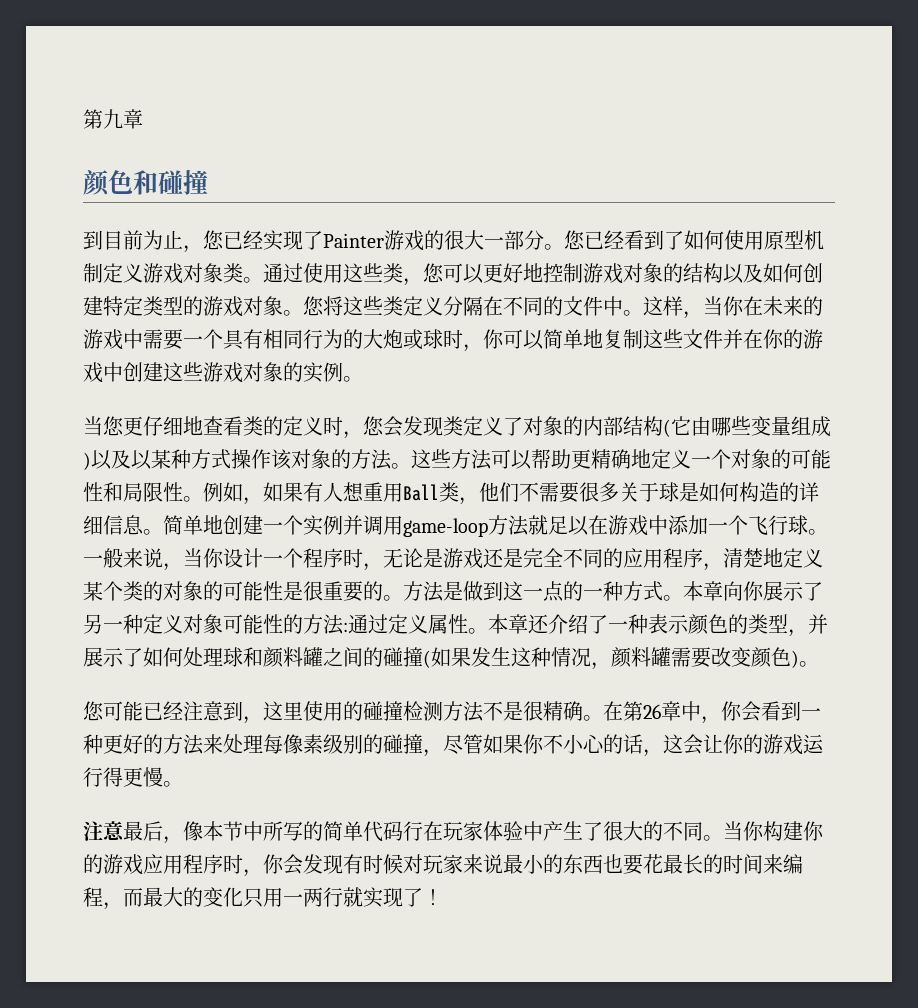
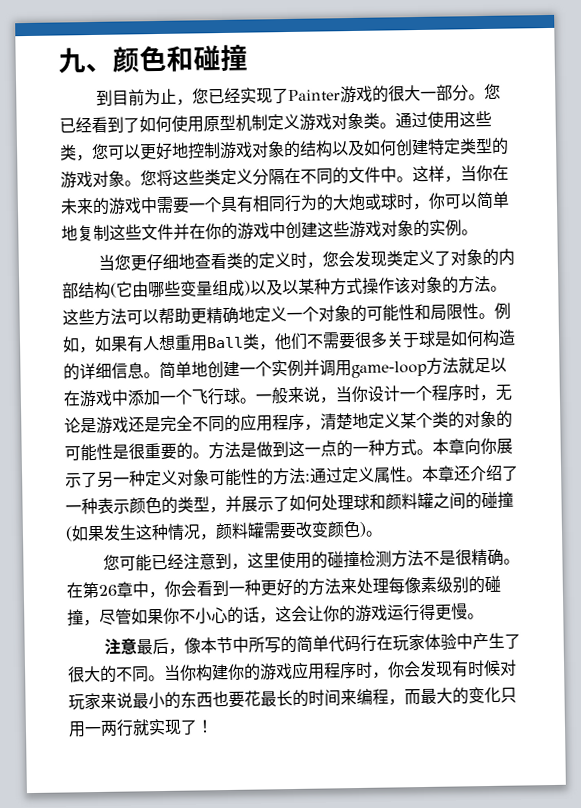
- 第九章
- 颜色和碰撞
+ 九、颜色和碰撞

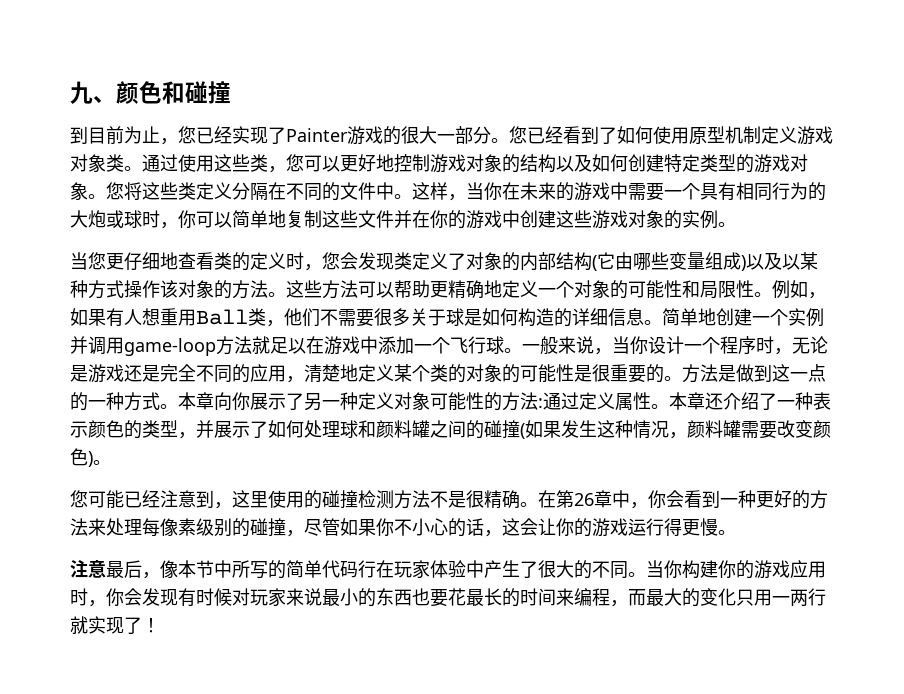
- 一般来说，当你设计一个程序时，无论是游戏还是完全不同的应用程序，清楚地定义某个类的对象的可能性是很重要的。
+ 一般来说，当你设计一个程序时，无论是游戏还是完全不同的应用，清楚地定义某个类的对象的可能性是很重要的。
- 当你构建你的游戏应用程序时，你会发现有时候对玩家来说最小的东西也要花最长的时间来编程，而最大的变化只用一两行就实现了！
+ 当你构建你的游戏应用时，你会发现有时候对玩家来说最小的东西也要花最长的时间来编程，而最大的变化只用一两行就实现了！

